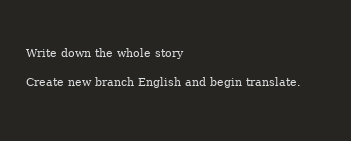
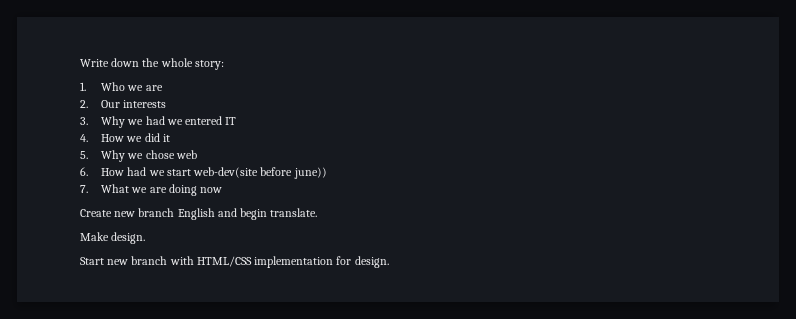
- Write down the whole story
+ Write down the whole story:
+ 1. Who we are
+ 2. Our interests
+ 3. Why we had we entered IT
+ 4. How we did it
+ 5. Why we chose web
+ 6. How had we start web-dev(site before june))
+ 7. What we are doing now
+ Make design.
+ Start new branch with HTML/CSS implementation for design.

